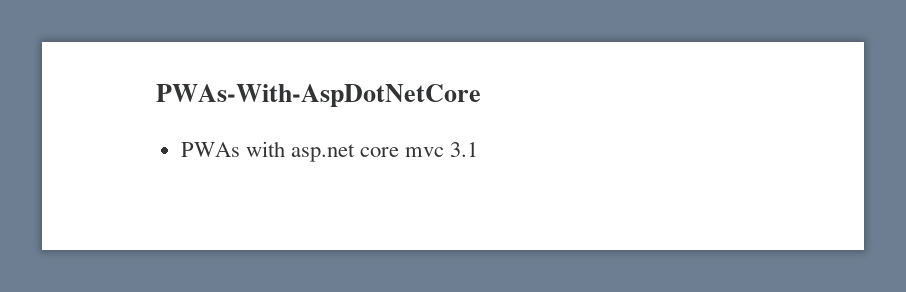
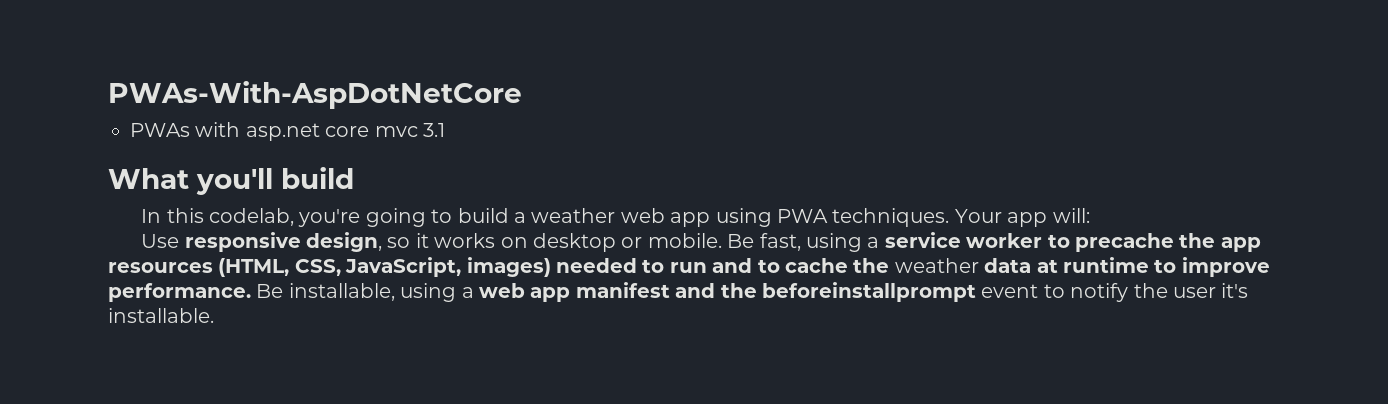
+ What you'll build
+ In this codelab, you're going to build a weather web app using PWA techniques. Your app will:
+ Use responsive design, so it works on desktop or mobile. Be fast, using a service worker to precache the app resources (HTML, CSS, JavaScript, images) needed to run and to cache the weather data at runtime to improve performance. Be installable, using a web app manifest and the beforeinstallprompt event to notify the user it's installable.

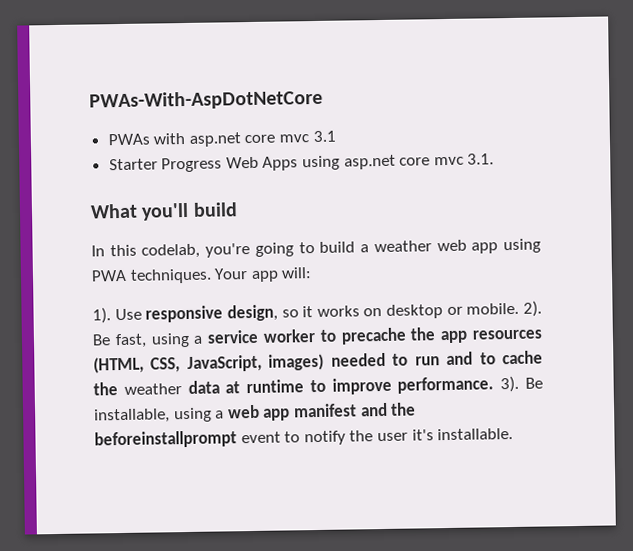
+ Starter Progress Web Apps using asp.net core mvc 3.1.
+ 1).
+ 2).
+ 3).

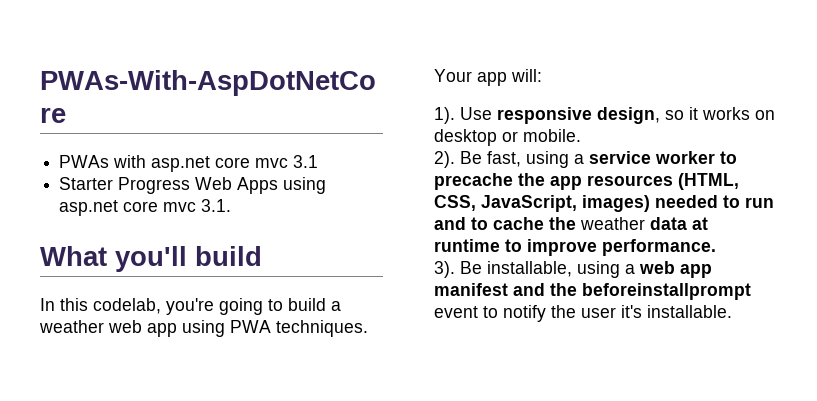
- Use responsive design, so it works on desktop or mobile. 2).
+ Use responsive design, so it works on desktop or mobile.
+ 2).
- Be fast, using a service worker to precache the app resources (HTML, CSS, JavaScript, images) needed to run and to cache the weather data at runtime to improve performance. 3).
+ Be fast, using a service worker to precache the app resources (HTML, CSS, JavaScript, images) needed to run and to cache the weather data at runtime to improve performance.
+ 3).

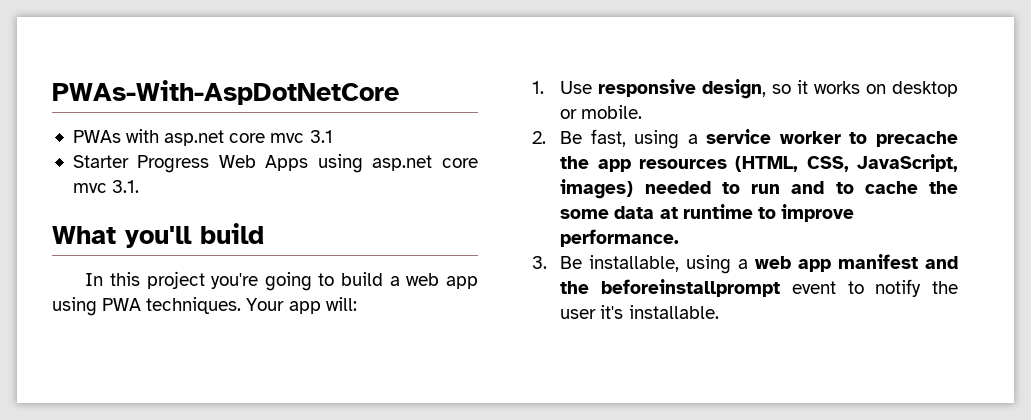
- In this codelab, you're going to build a weather web app using PWA techniques.
+ In this project you're going to build a web app using PWA techniques.
- 1). Use responsive design, so it works on desktop or mobile.
+ 1. Use responsive design, so it works on desktop or mobile.
- 2). Be fast, using a service worker to precache the app resources (HTML, CSS, JavaScript, images) needed to run and to cache the weather data at runtime to improve performance.
+ 2. Be fast, using a service worker to precache the app resources (HTML, CSS, JavaScript, images) needed to run and to cache the some data at runtime to improve performance.
- 3). Be installable, using a web app manifest and the beforeinstallprompt event to notify the user it's installable.
+ 3. Be installable, using a web app manifest and the beforeinstallprompt event to notify the user it's installable.

